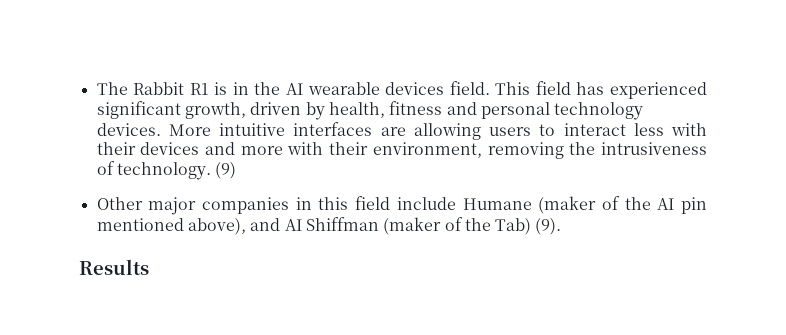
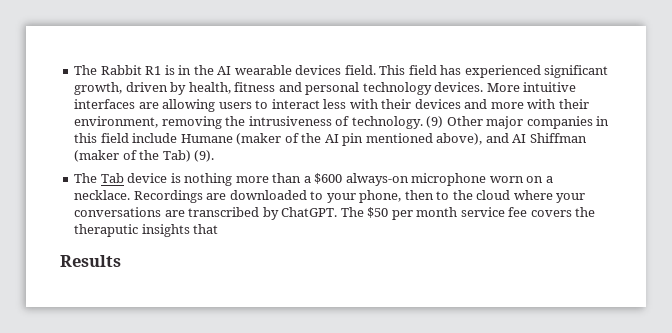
- (9)
- Other major companies in this field include Humane (maker of the AI pin mentioned above), and AI Shiffman (maker of the Tab) (9).
+ (9) Other major companies in this field include Humane (maker of the AI pin mentioned above), and AI Shiffman (maker of the Tab) (9).
+ The Tab device is nothing more than a $600 always-on microphone worn on a necklace. Recordings are downloaded to your phone, then to the cloud where your conversations are transcribed by ChatGPT. The $50 per month service fee covers the theraputic insights that

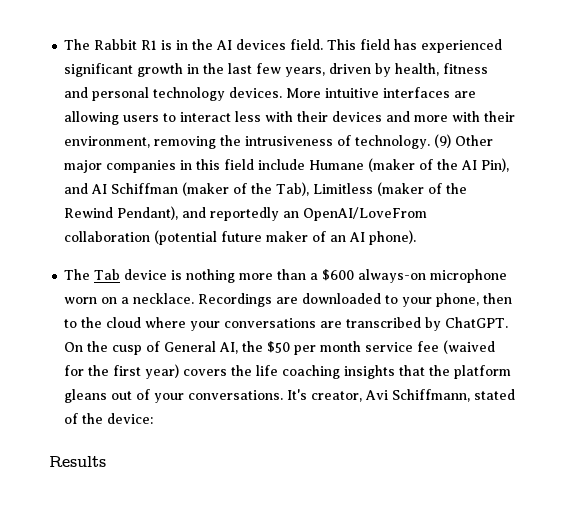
- The Rabbit R1 is in the AI wearable devices field.
+ The Rabbit R1 is in the AI devices field.
- This field has experienced significant growth, driven by health, fitness and personal technology devices.
+ This field has experienced significant growth in the last few years, driven by health, fitness and personal technology devices.
- (9) Other major companies in this field include Humane (maker of the AI pin mentioned above), and AI Shiffman (maker of the Tab) (9).
+ (9) Other major companies in this field include Humane (maker of the AI Pin), and AI Schiffman (maker of the Tab), Limitless (maker of the Rewind Pendant), and reportedly an OpenAI/LoveFrom collaboration (potential future maker of an AI phone).
- The $50 per month service fee covers the theraputic insights that
+ On the cusp of General AI, the $50 per month service fee (waived for the first year) covers the life coaching insights that the platform gleans out of your conversations. It's creator, Avi Schiffmann, stated of the device:

